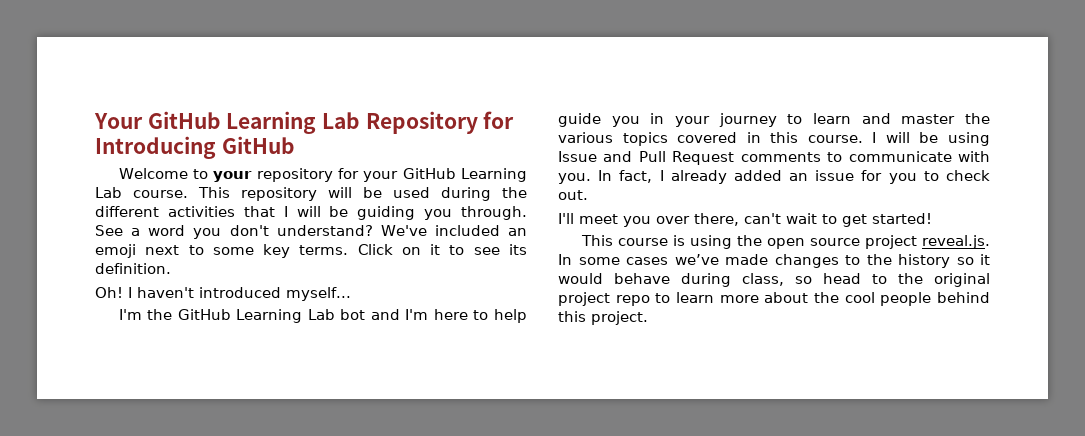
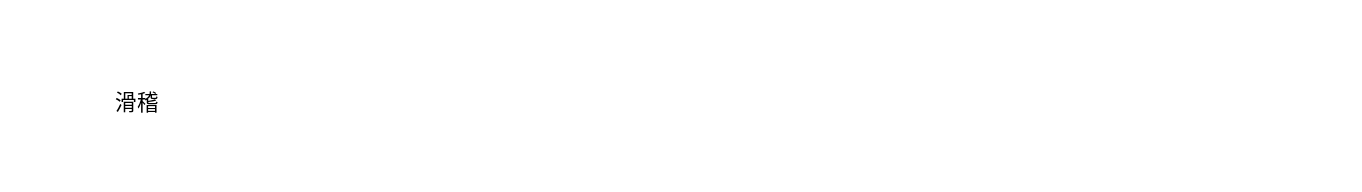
- Your GitHub Learning Lab Repository for Introducing GitHub
- Welcome to your repository for your GitHub Learning Lab course. This repository will be used during the different activities that I will be guiding you through. See a word you don't understand? We've included an emoji next to some key terms. Click on it to see its definition.
- Oh! I haven't introduced myself...
- I'm the GitHub Learning Lab bot and I'm here to help guide you in your journey to learn and master the various topics covered in this course. I will be using Issue and Pull Request comments to communicate with you. In fact, I already added an issue for you to check out.
- I'll meet you over there, can't wait to get started!
- This course is using the open source project reveal.js. In some cases we’ve made changes to the history so it would behave during class, so head to the original project repo to learn more about the cool people behind this project.
+ 滑稽

